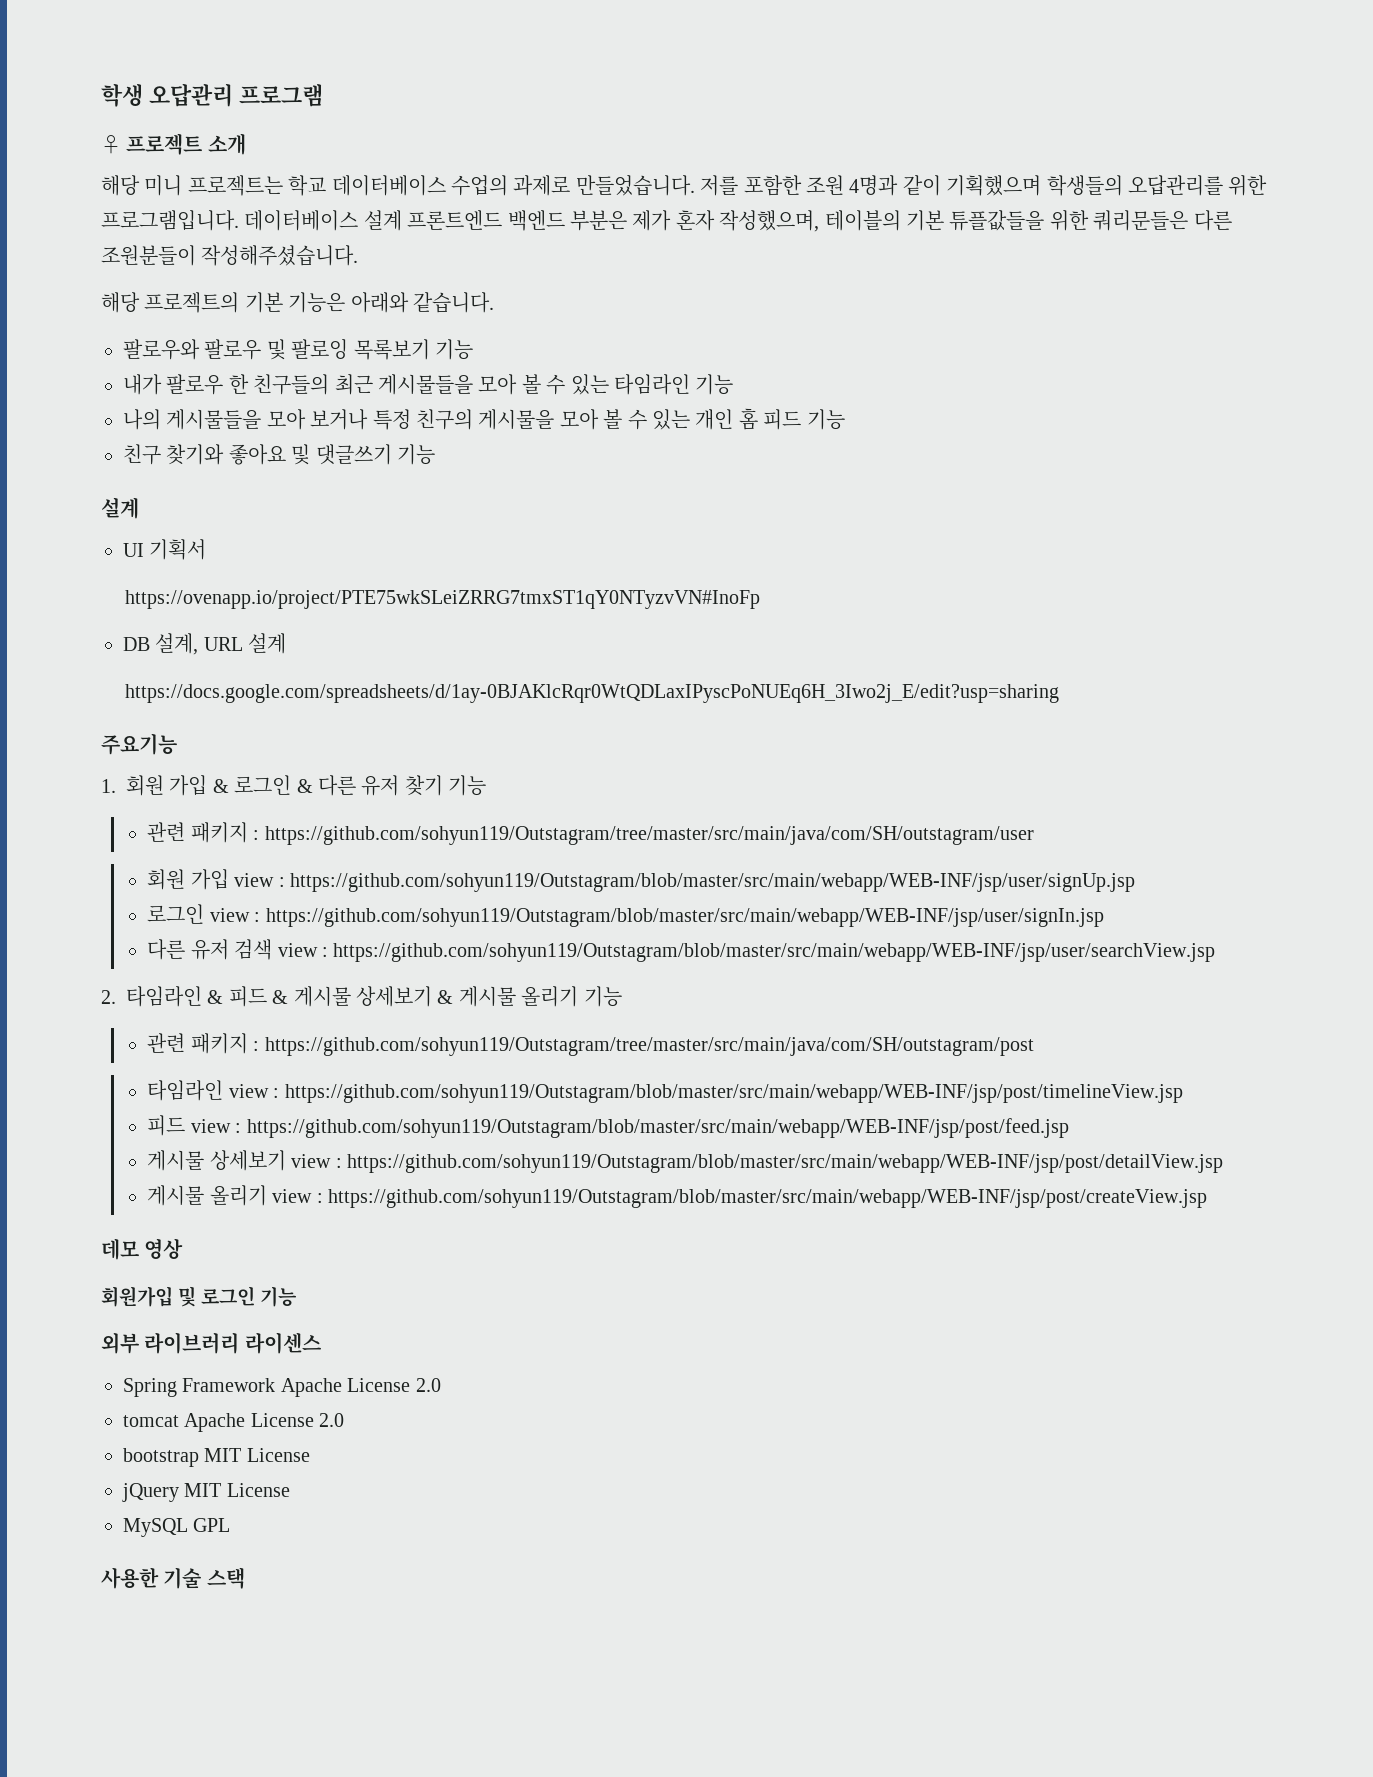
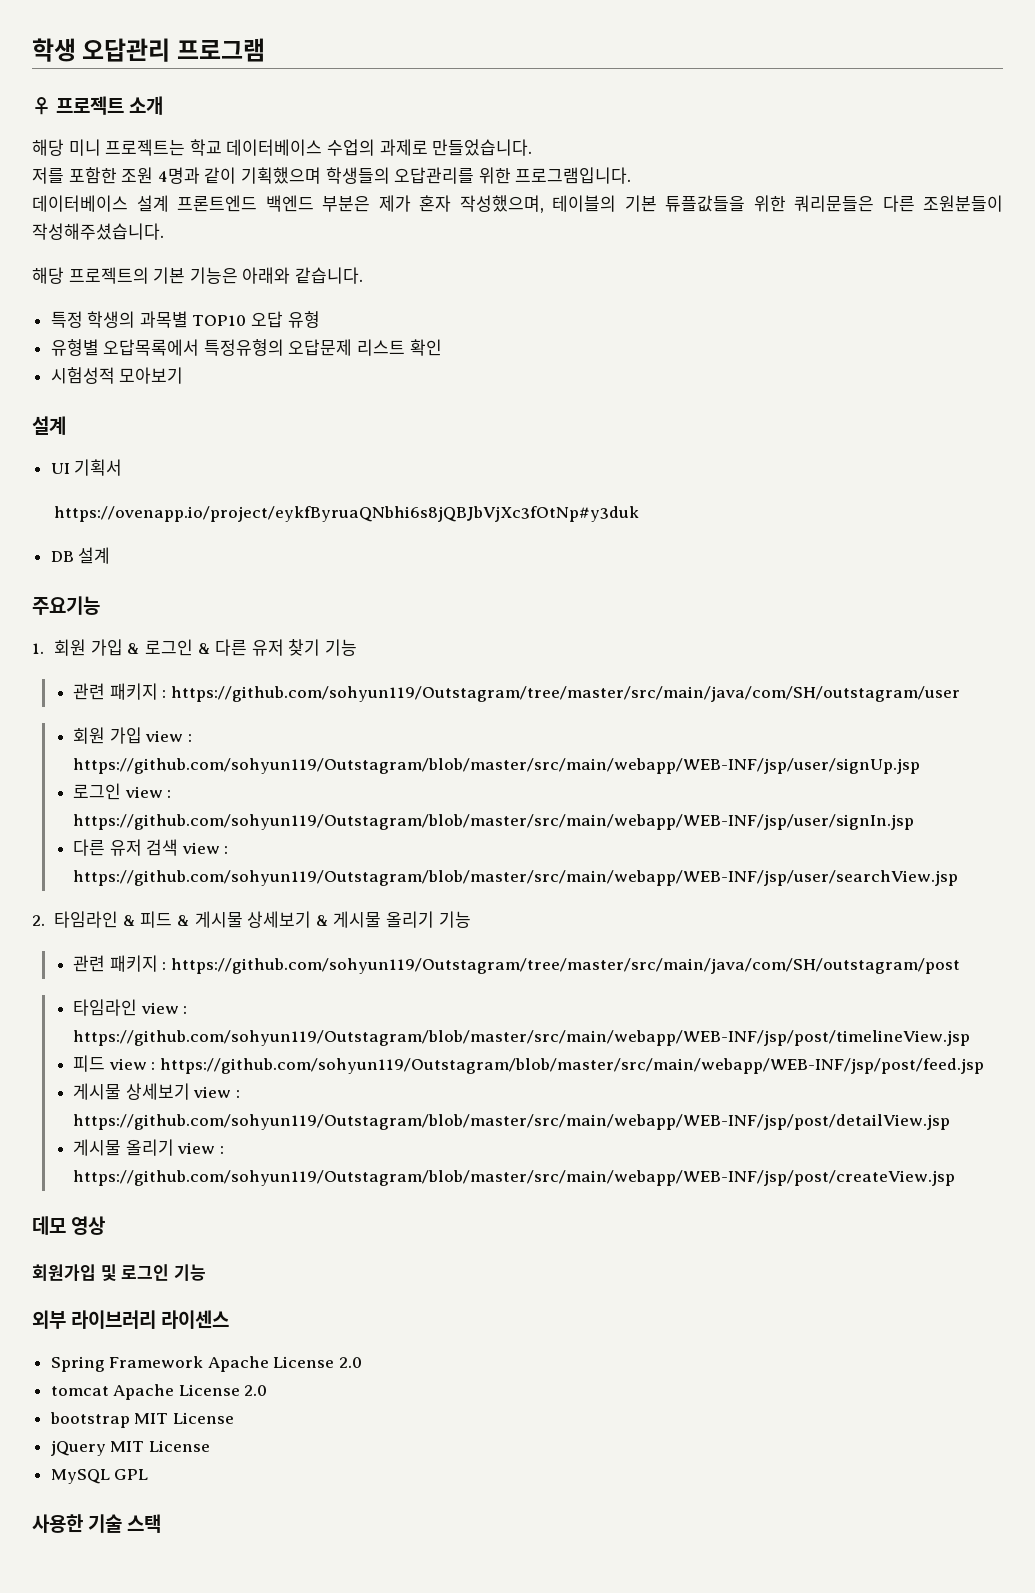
- 해당 미니 프로젝트는 학교 데이터베이스 수업의 과제로 만들었습니다. 저를 포함한 조원 4명과 같이 기획했으며 학생들의 오답관리를 위한 프로그램입니다. 데이터베이스 설계 프론트엔드 백엔드 부분은 제가 혼자 작성했으며, 테이블의 기본 튜플값들을 위한 쿼리문들은 다른 조원분들이 작성해주셨습니다.
+ 해당 미니 프로젝트는 학교 데이터베이스 수업의 과제로 만들었습니다.
+ 저를 포함한 조원 4명과 같이 기획했으며 학생들의 오답관리를 위한 프로그램입니다.
+ 데이터베이스 설계 프론트엔드 백엔드 부분은 제가 혼자 작성했으며, 테이블의 기본 튜플값들을 위한 쿼리문들은 다른 조원분들이 작성해주셨습니다.
- 팔로우와 팔로우 및 팔로잉 목록보기 기능
- 내가 팔로우 한 친구들의 최근 게시물들을 모아 볼 수 있는 타임라인 기능
- 나의 게시물들을 모아 보거나 특정 친구의 게시물을 모아 볼 수 있는 개인 홈 피드 기능
- 친구 찾기와 좋아요 및 댓글쓰기 기능
+ 특정 학생의 과목별 TOP10 오답 유형
+ 유형별 오답목록에서 특정유형의 오답문제 리스트 확인
+ 시험성적 모아보기
- https://ovenapp.io/project/PTE75wkSLeiZRRG7tmxST1qY0NTyzvVN#InoFp
+ https://ovenapp.io/project/eykfByruaQNbhi6s8jQBJbVjXc3fOtNp#y3duk
- DB 설계, URL 설계
- https://docs.google.com/spreadsheets/d/1ay-0BJAKlcRqr0WtQDLaxIPyscPoNUEq6H_3Iwo2j_E/edit?usp=sharing
+ DB 설계

